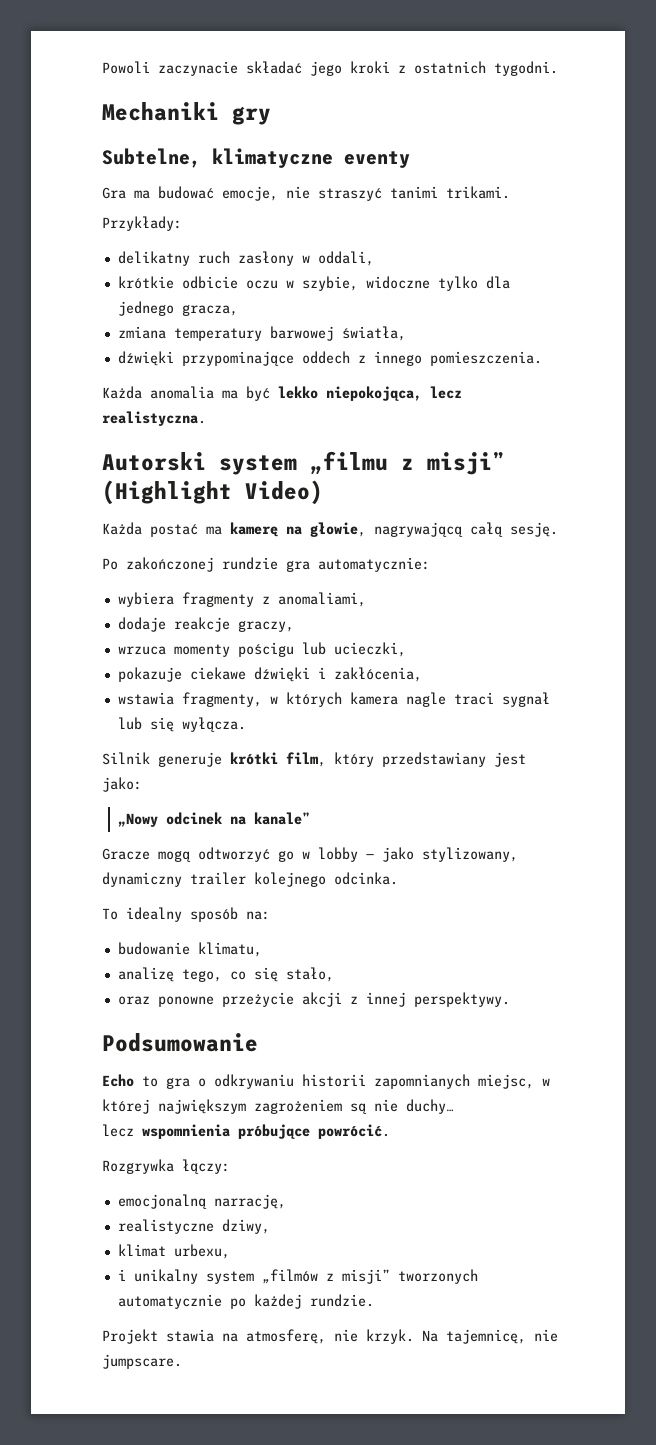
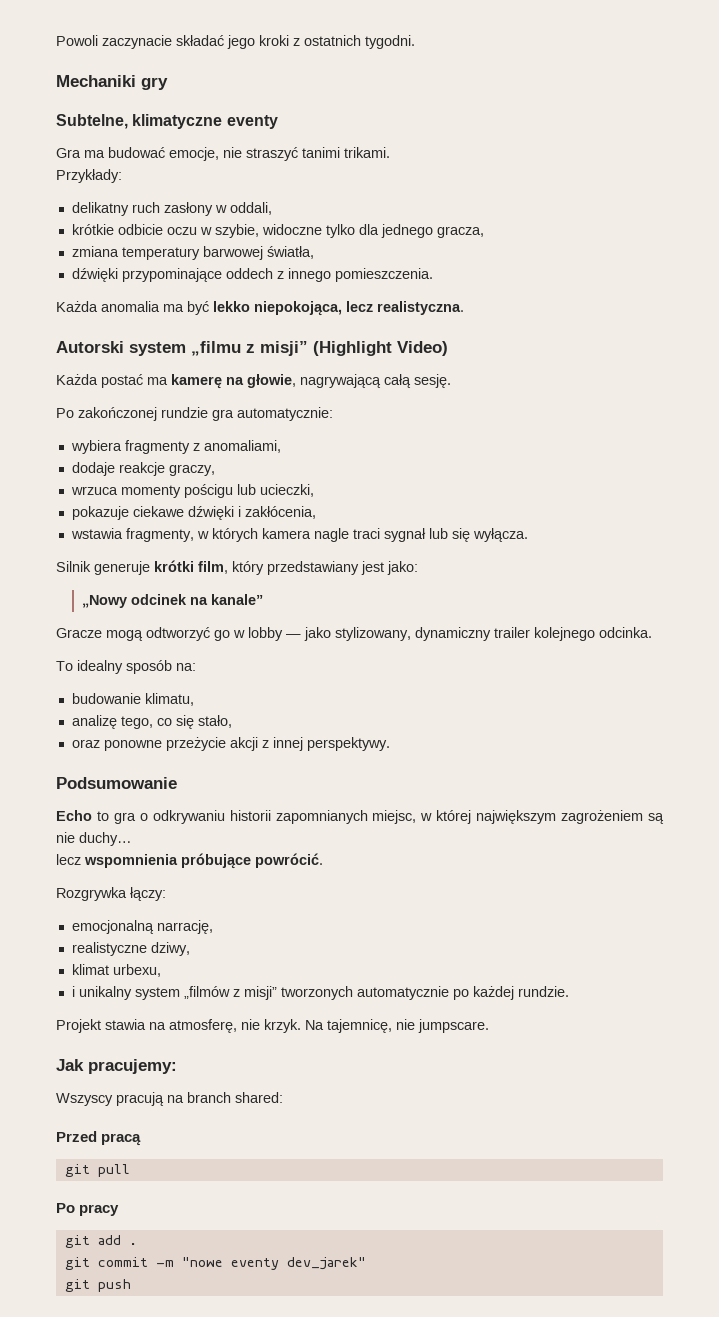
+ Jak pracujemy:
+ Wszyscy pracują na branch shared:
+ Przed pracą
+ git pull
+ Po pracy
+ git add .
+ git commit -m "nowe eventy dev_jarek"
+ git push

